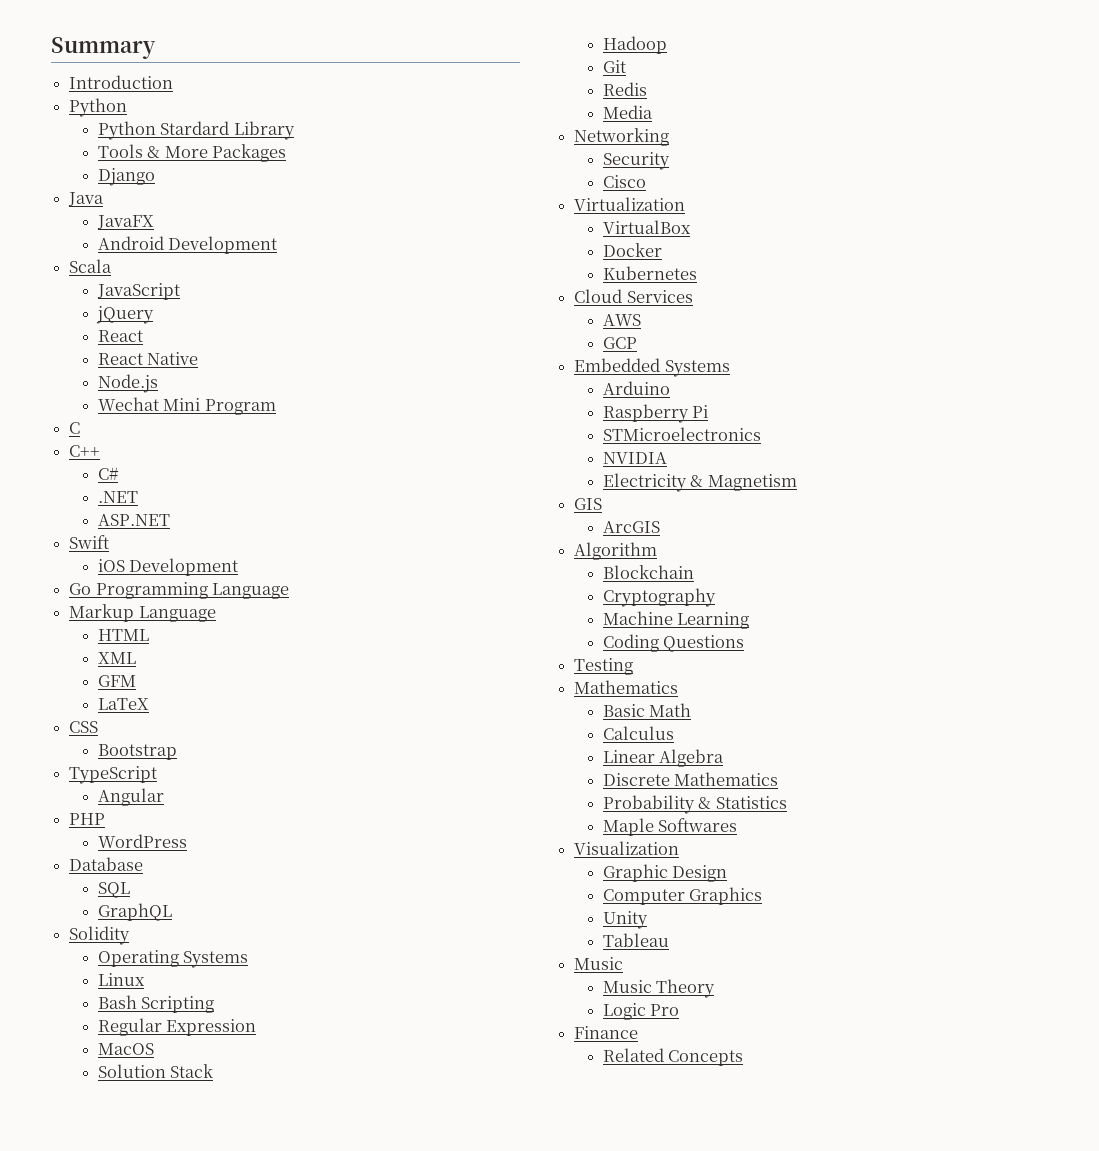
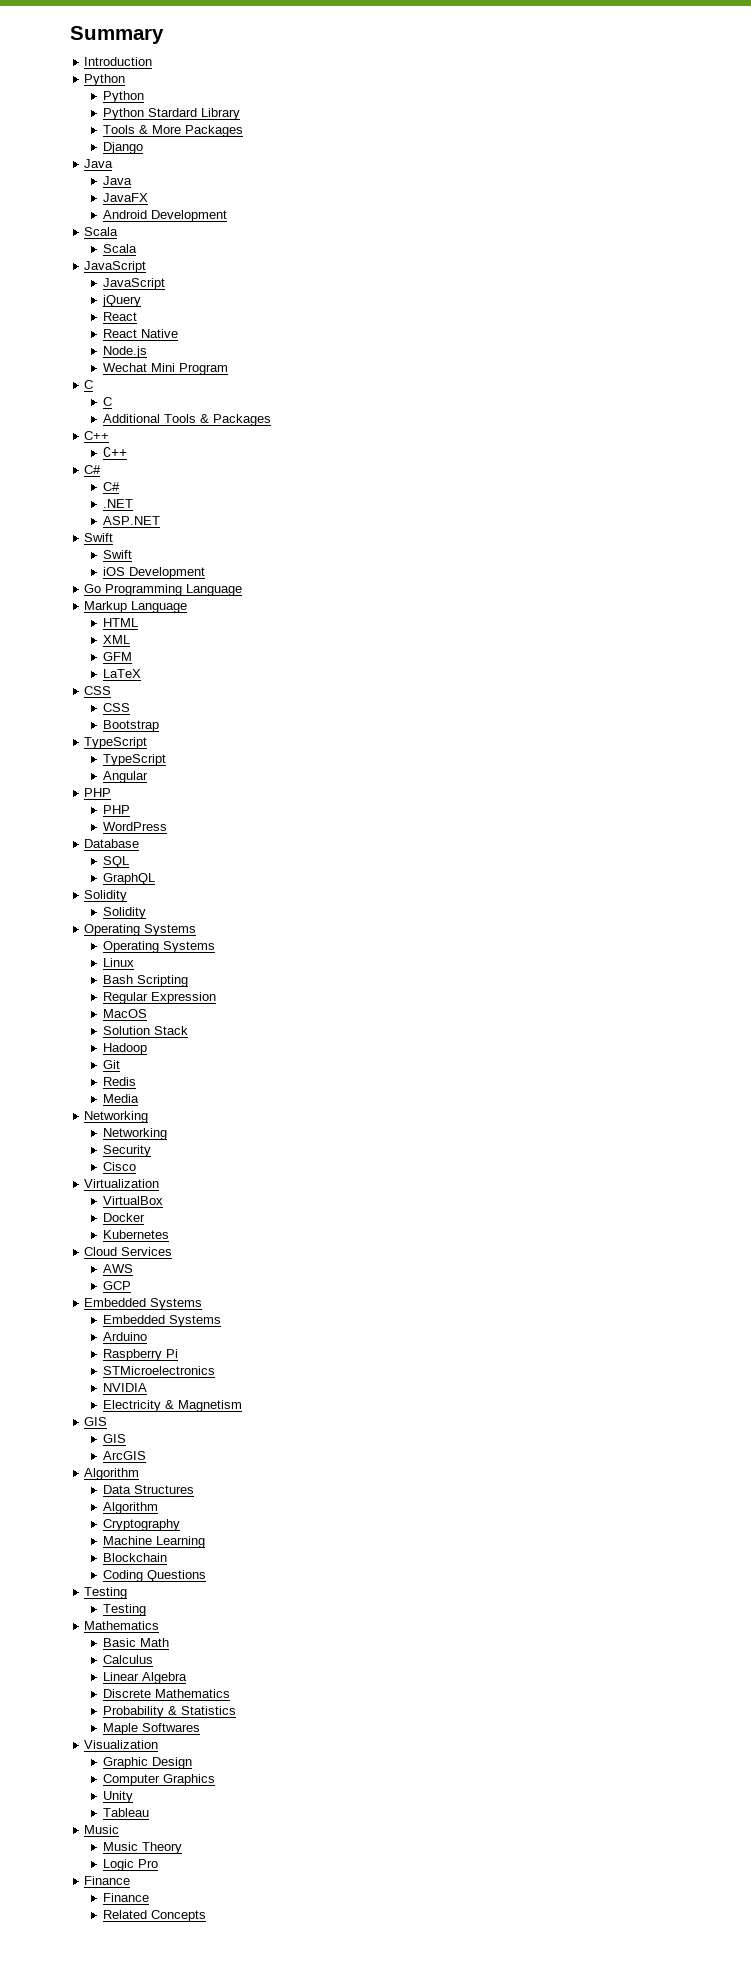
  Introduction
+ Python
  Django
+ Java
  Android Development
  Scala
+ Scala
+ JavaScript
  Wechat Mini Program
  C
+ C
+ Additional Tools & Packages
  C++
+ C++
+ C#
  ASP.NET
+ Swift
  LaTeX
+ CSS
  Bootstrap
+ TypeScript
  Angular
+ PHP
  GraphQL
  Solidity
+ Solidity
+ Operating Systems
  Media
+ Networking
  GCP
+ Embedded Systems
  Electricity & Magnetism
+ GIS
- Blockchain
+ Data Structures
+ Algorithm
+ Blockchain
  Coding Questions
+ Testing
  Logic Pro
+ Finance

